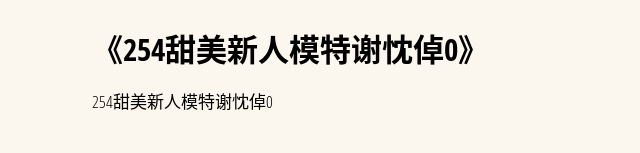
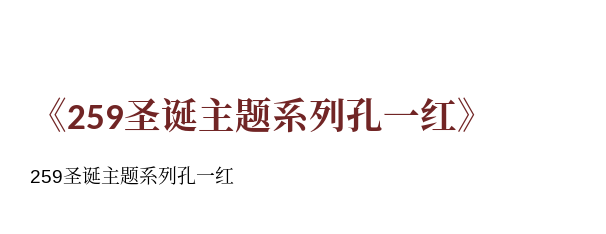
- 《254甜美新人模特谢忱倬0》
- 254甜美新人模特谢忱倬0
+ 《259圣诞主题系列孔一红》
+ 259圣诞主题系列孔一红

